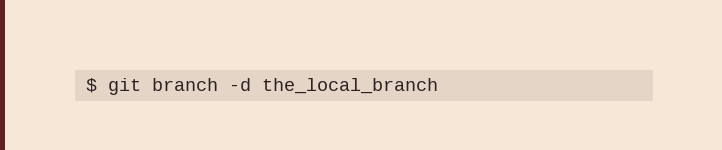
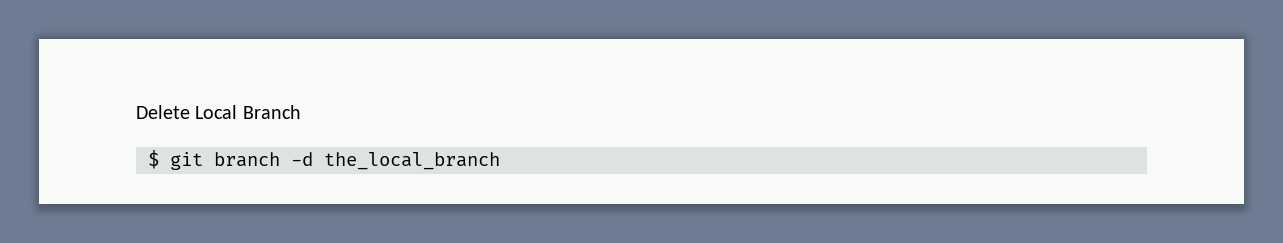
+ Delete Local Branch

